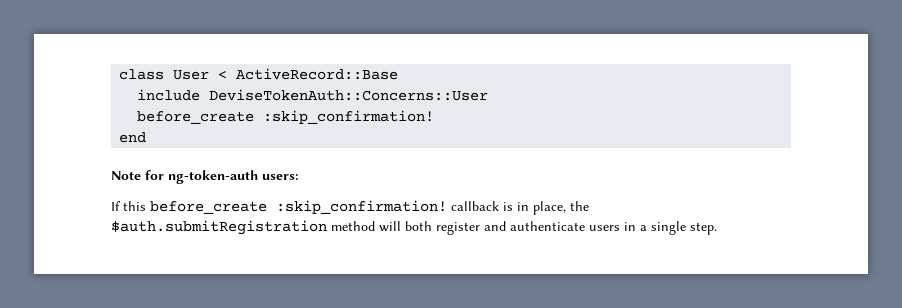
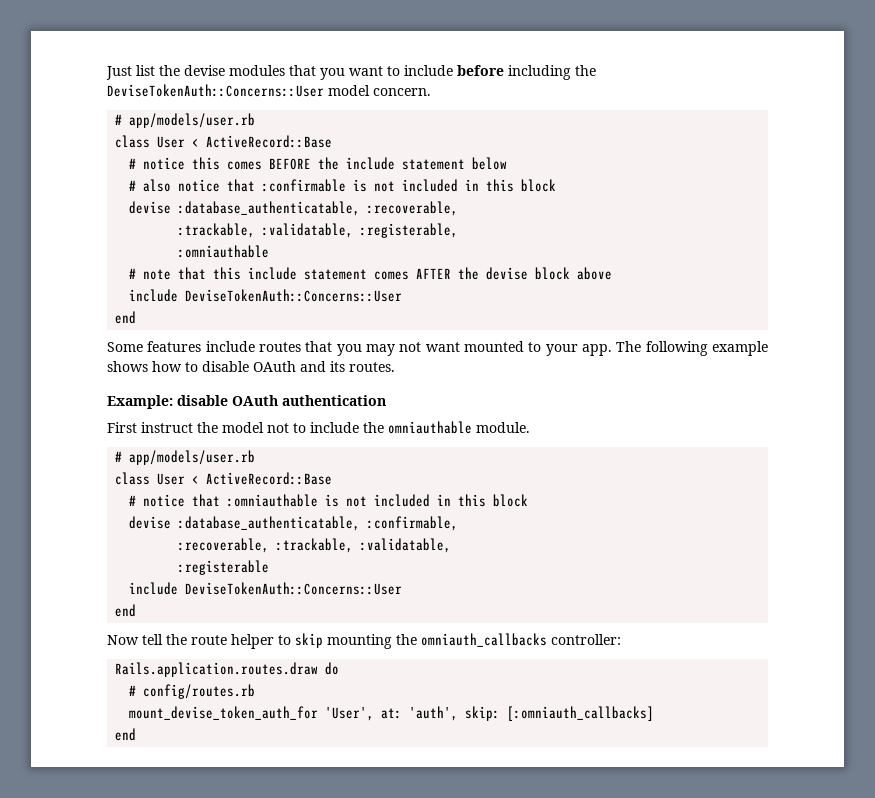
+ Just list the devise modules that you want to include before including the DeviseTokenAuth::Concerns::User model concern.
+ # app/models/user.rb
  class User < ActiveRecord::Base
+ # notice this comes BEFORE the include statement below
+ # also notice that :confirmable is not included in this block
+ devise :database_authenticatable, :recoverable,
+ :trackable, :validatable, :registerable,
+ :omniauthable
+ # note that this include statement comes AFTER the devise block above
  include DeviseTokenAuth::Concerns::User
- before_create :skip_confirmation!
  end
- Note for ng-token-auth users:
- If this before_create :skip_confirmation! callback is in place, the $auth.submitRegistration method will both register and authenticate users in a single step.
+ Some features include routes that you may not want mounted to your app. The following example shows how to disable OAuth and its routes.
+ Example: disable OAuth authentication
+ First instruct the model not to include the omniauthable module.
+ # app/models/user.rb
+ class User < ActiveRecord::Base
+ # notice that :omniauthable is not included in this block
+ devise :database_authenticatable, :confirmable,
+ :recoverable, :trackable, :validatable,
+ :registerable
+ include DeviseTokenAuth::Concerns::User
+ end
+ Now tell the route helper to skip mounting the omniauth_callbacks controller:
+ Rails.application.routes.draw do
+ # config/routes.rb
+ mount_devise_token_auth_for 'User', at: 'auth', skip: [:omniauth_callbacks]
+ end

